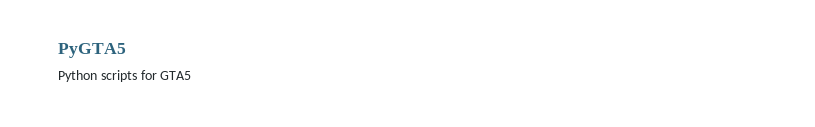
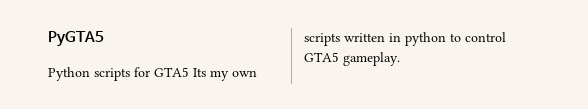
- Python scripts for GTA5
+ Python scripts for GTA5 Its my own scripts written in python to control GTA5 gameplay.

